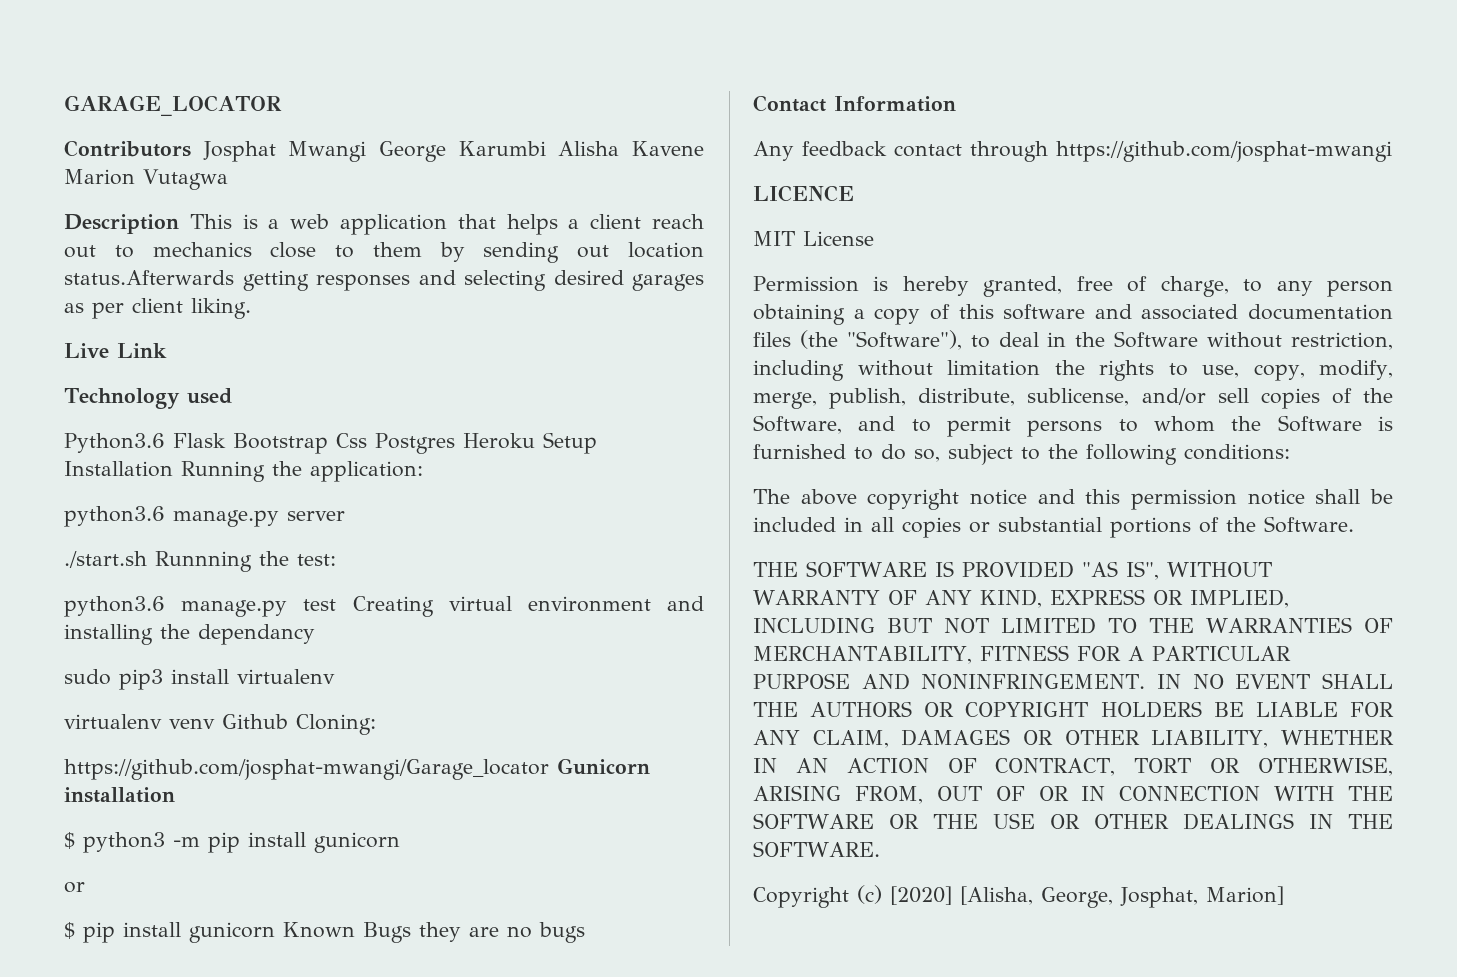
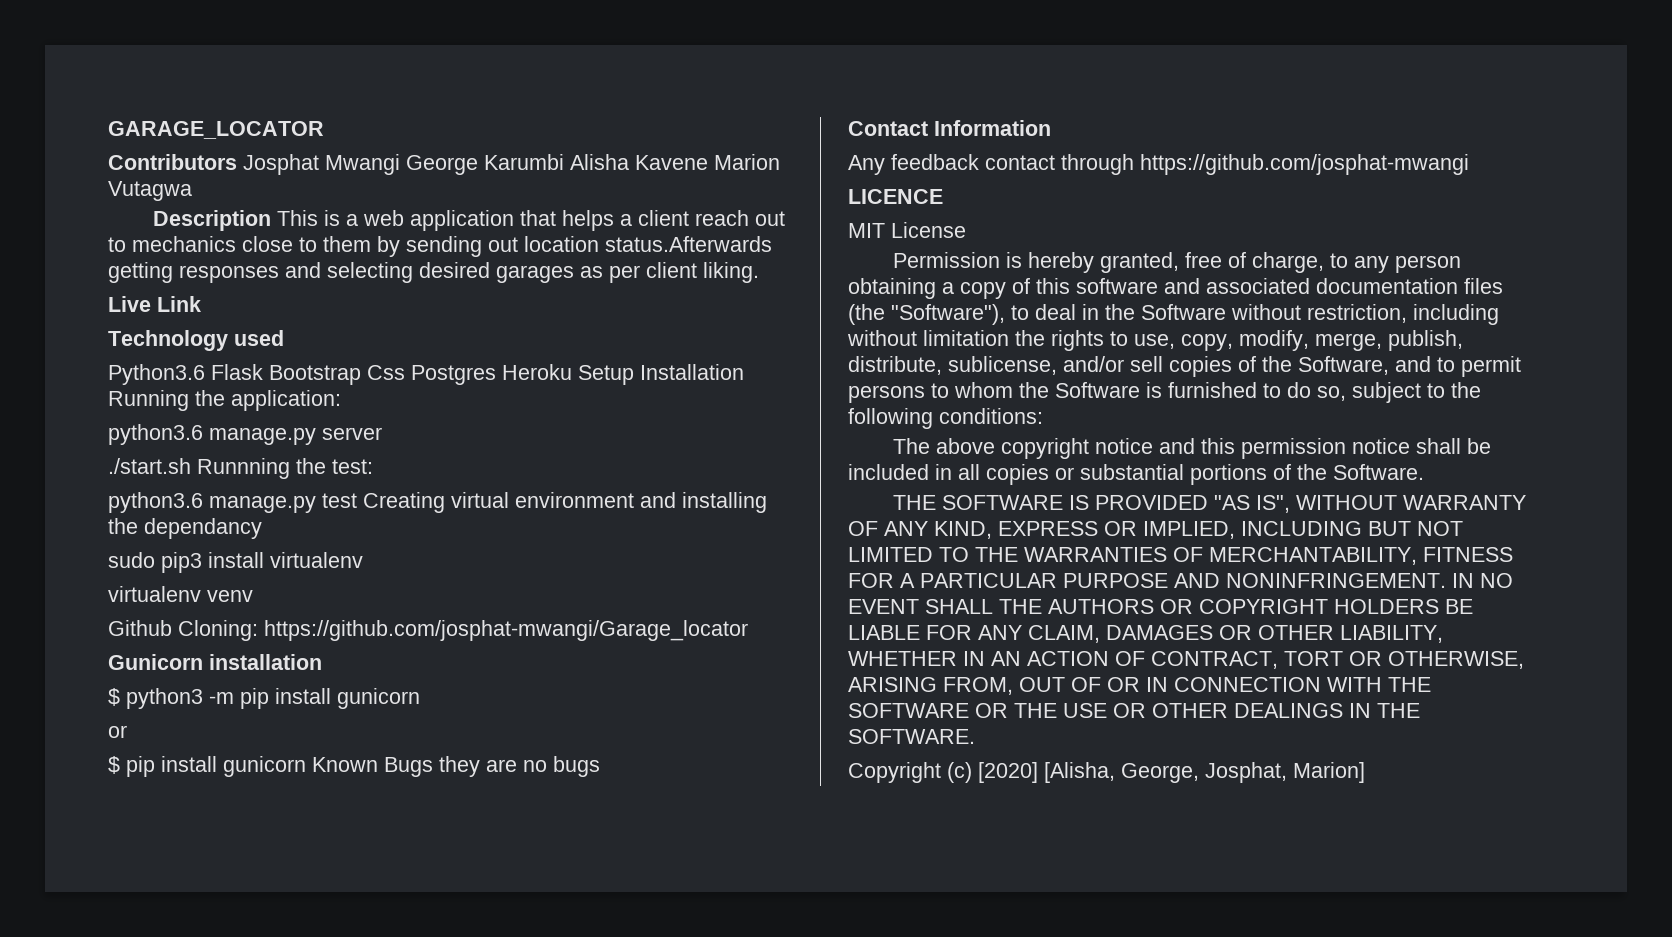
- virtualenv venv Github Cloning:
- https://github.com/josphat-mwangi/Garage_locator Gunicorn installation
+ virtualenv venv
+ Github Cloning: https://github.com/josphat-mwangi/Garage_locator
+ Gunicorn installation

